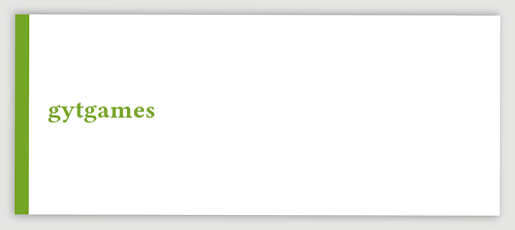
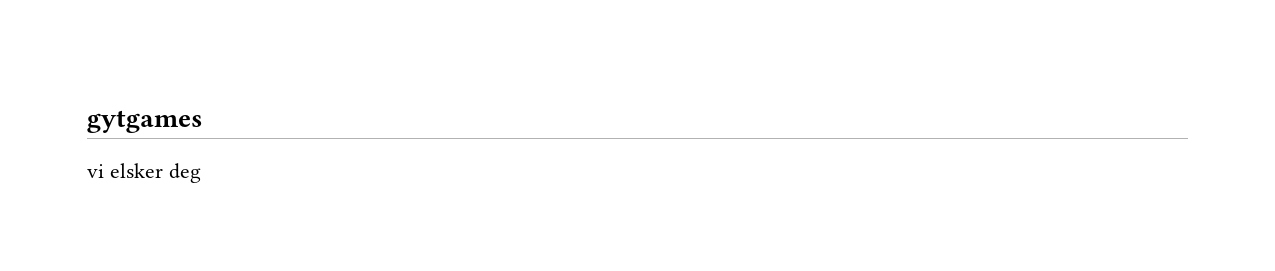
+ vi elsker deg

